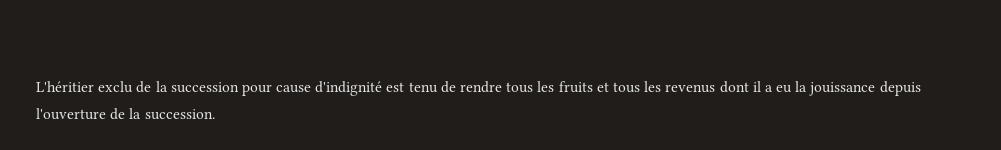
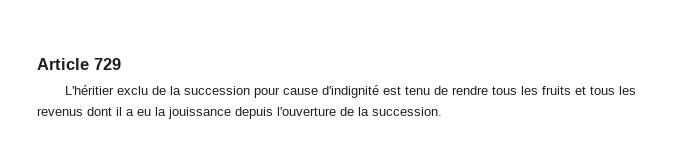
+ Article 729

